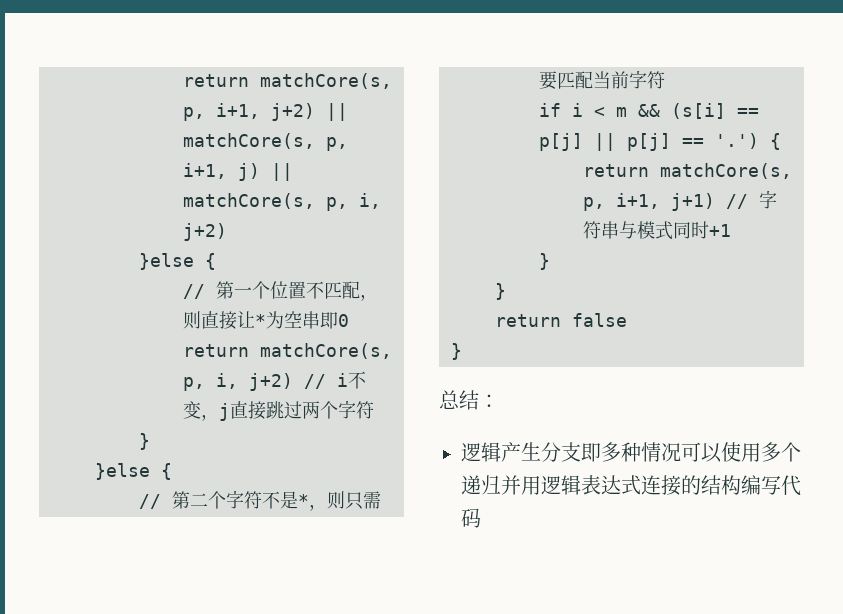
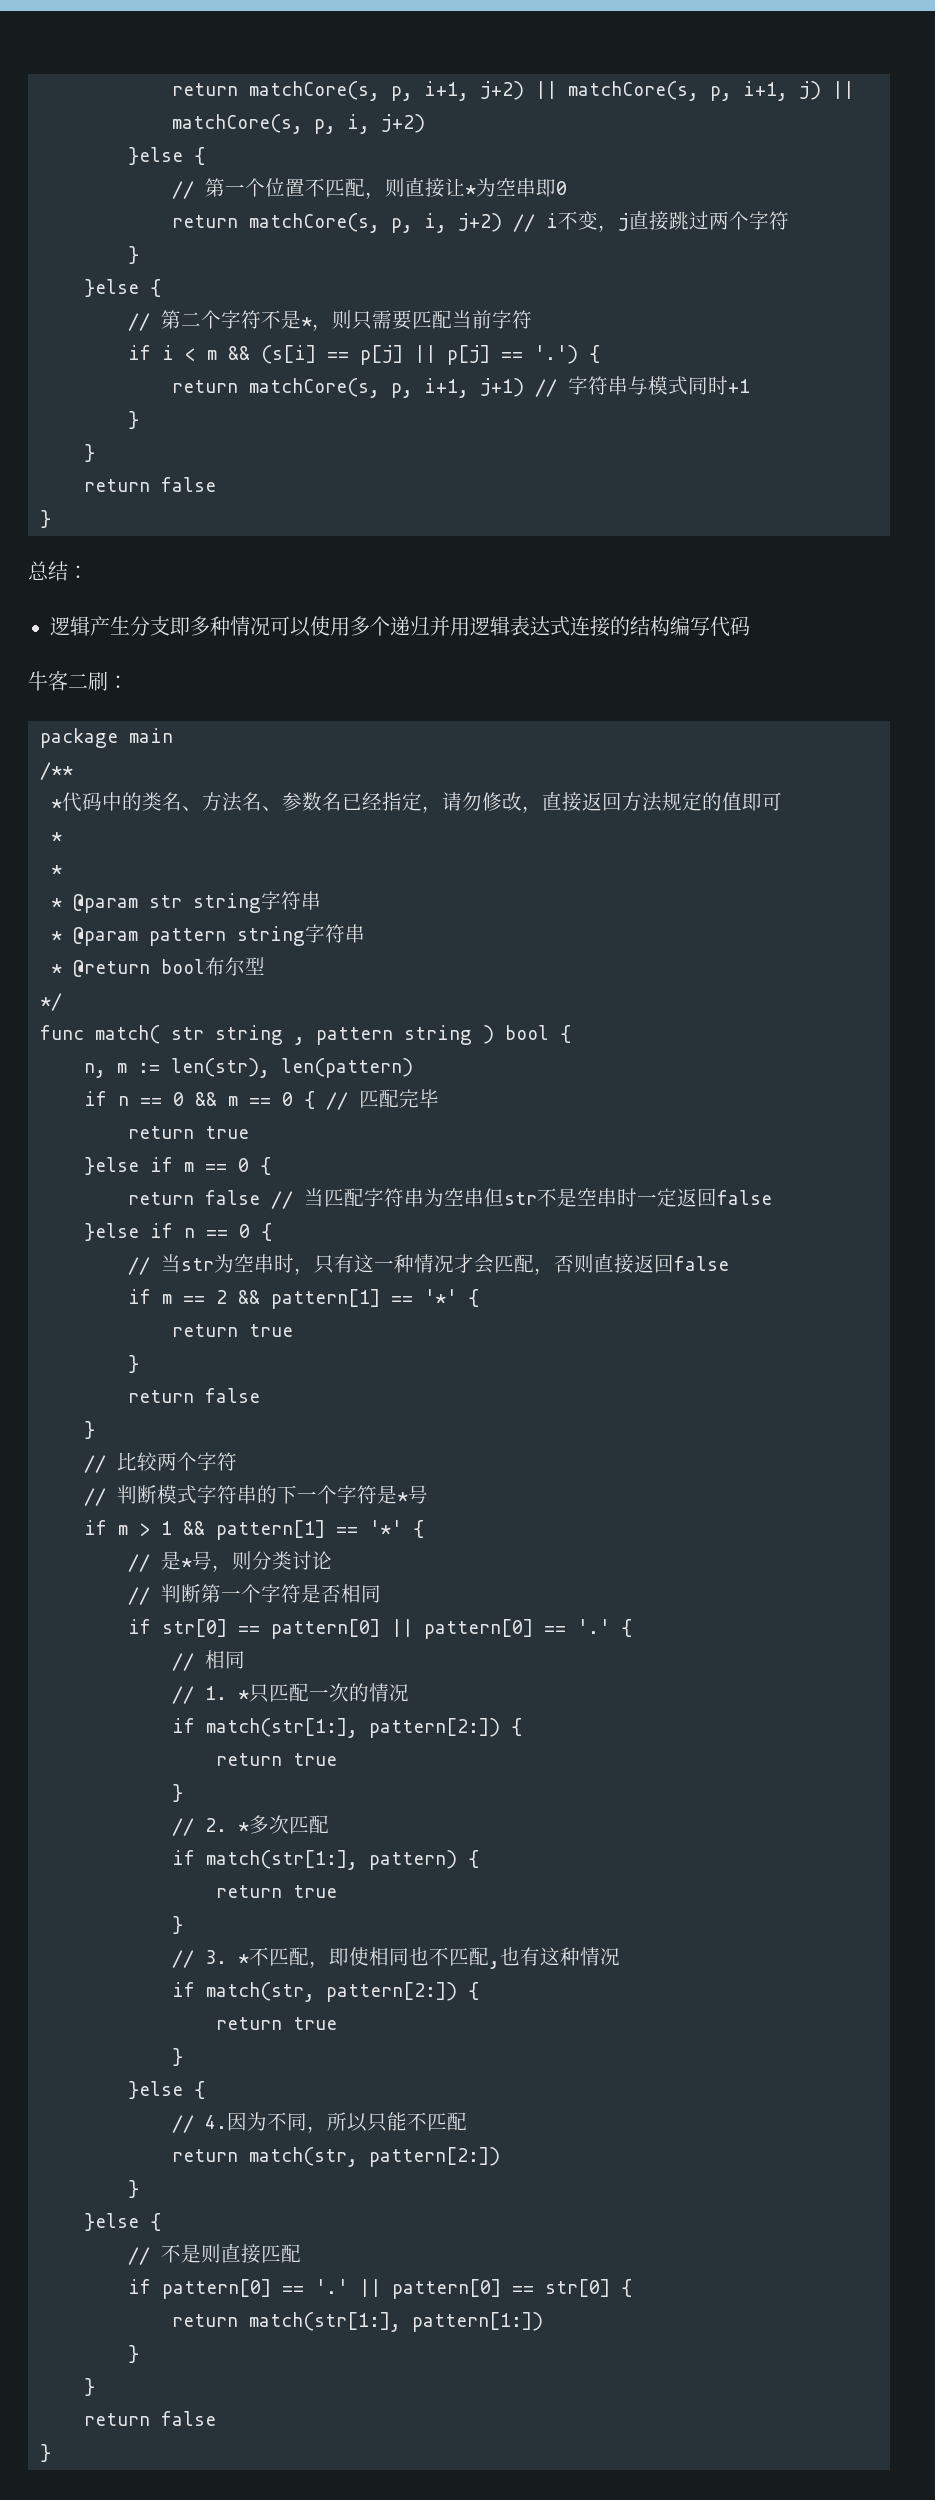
+ 牛客二刷：
+ package main
+ /**
+ *代码中的类名、方法名、参数名已经指定，请勿修改，直接返回方法规定的值即可
+ *
+ *
+ * @param str string字符串
+ * @param pattern string字符串
+ * @return bool布尔型
+ */
+ func match( str string , pattern string ) bool {
+ n, m := len(str), len(pattern)
+ if n == 0 && m == 0 { // 匹配完毕
+ return true
+ }else if m == 0 {
+ return false // 当匹配字符串为空串但str不是空串时一定返回false
+ }else if n == 0 {
+ // 当str为空串时，只有这一种情况才会匹配，否则直接返回false
+ if m == 2 && pattern[1] == '*' {
+ return true
+ }
+ return false
+ }
+ // 比较两个字符
+ // 判断模式字符串的下一个字符是*号
+ if m > 1 && pattern[1] == '*' {
+ // 是*号，则分类讨论
+ // 判断第一个字符是否相同
+ if str[0] == pattern[0] || pattern[0] == '.' {
+ // 相同
+ // 1. *只匹配一次的情况
+ if match(str[1:], pattern[2:]) {
+ return true
+ }
+ // 2. *多次匹配
+ if match(str[1:], pattern) {
+ return true
+ }
+ // 3. *不匹配，即使相同也不匹配,也有这种情况
+ if match(str, pattern[2:]) {
+ return true
+ }
+ }else {
+ // 4.因为不同，所以只能不匹配
+ return match(str, pattern[2:])
+ }
+ }else {
+ // 不是则直接匹配
+ if pattern[0] == '.' || pattern[0] == str[0] {
+ return match(str[1:], pattern[1:])
+ }
+ }
+ return false
+ }

